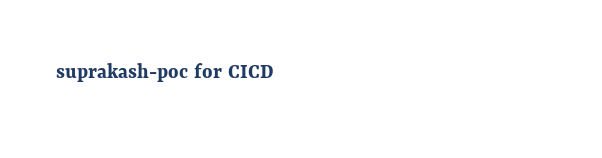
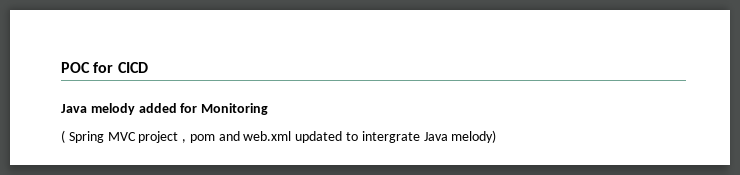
- suprakash-poc for CICD
+ POC for CICD
+ Java melody added for Monitoring
+ ( Spring MVC project , pom and web.xml updated to intergrate Java melody)

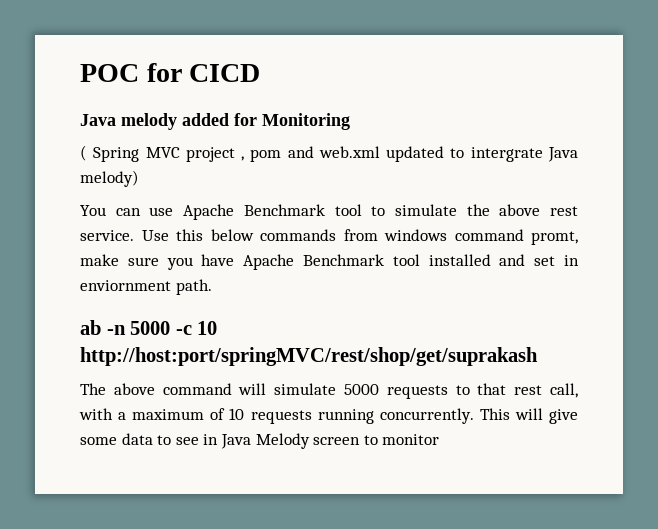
+ You can use Apache Benchmark tool to simulate the above rest service. Use this below commands from windows command promt, make sure you have Apache Benchmark tool installed and set in enviornment path.
+ ab -n 5000 -c 10 http://host:port/springMVC/rest/shop/get/suprakash
+ The above command will simulate 5000 requests to that rest call, with a maximum of 10 requests running concurrently. This will give some data to see in Java Melody screen to monitor

